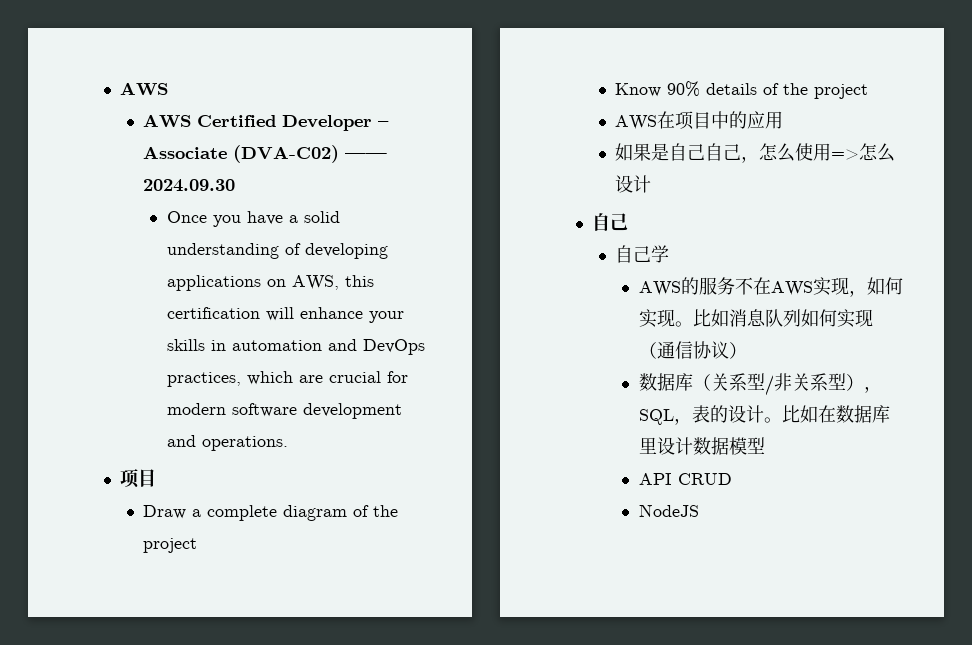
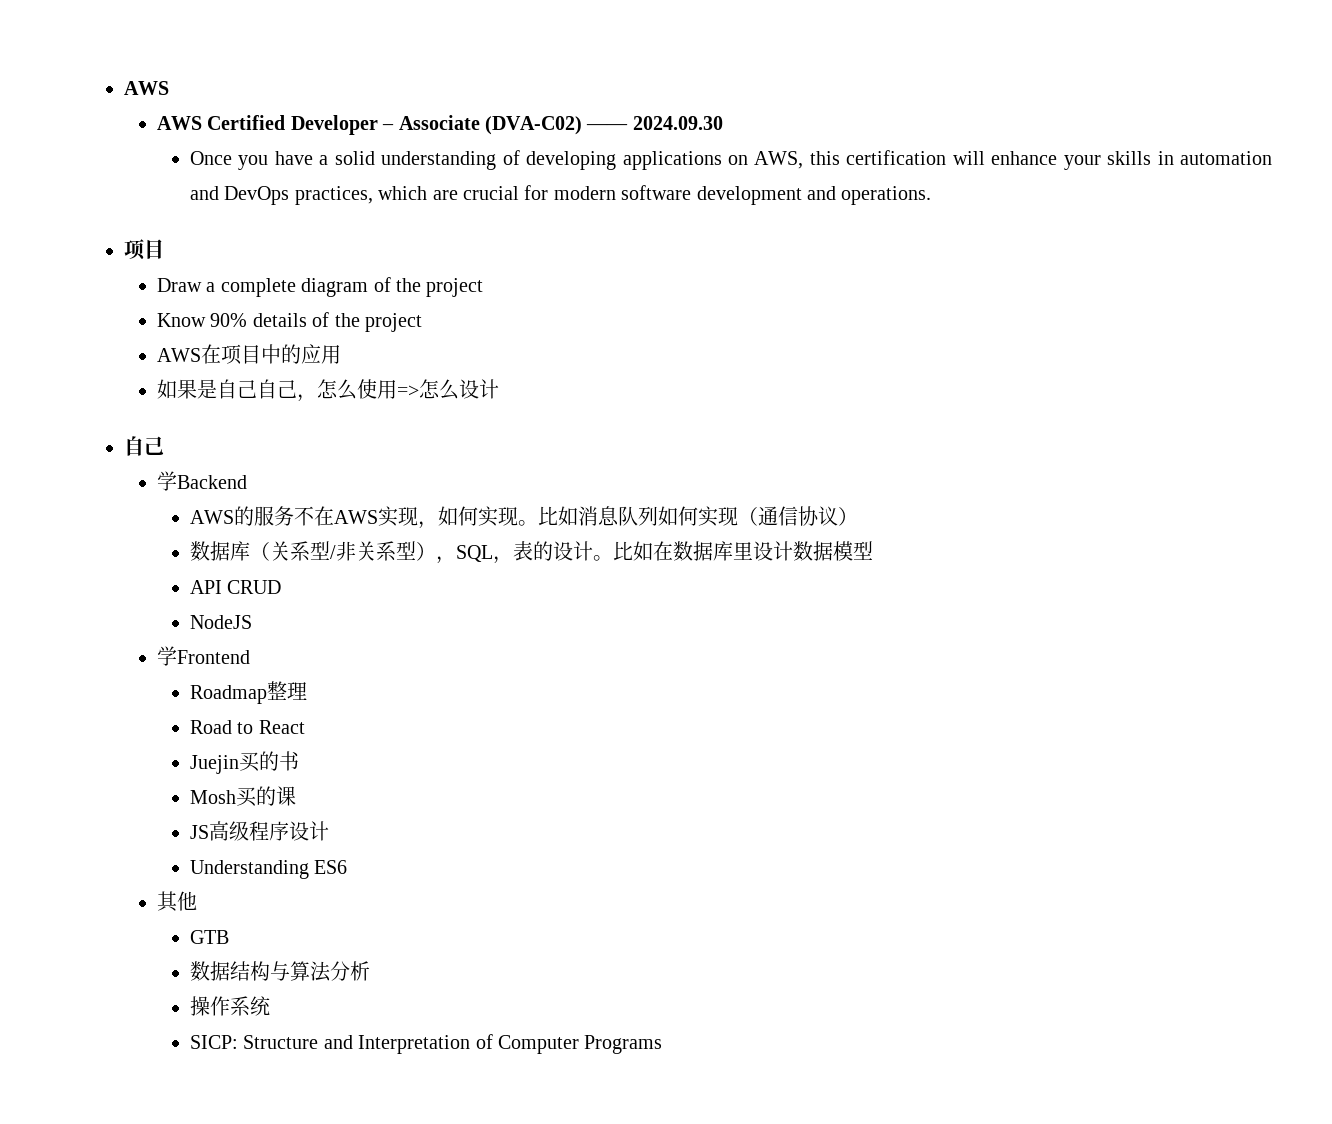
- 自己学
+ 学Backend
+ 学Frontend
+ Roadmap整理
+ Road to React
+ Juejin买的书
+ Mosh买的课
+ JS高级程序设计
+ Understanding ES6
+ 其他
+ GTB
+ 数据结构与算法分析
+ 操作系统
+ SICP: Structure and Interpretation of Computer Programs

